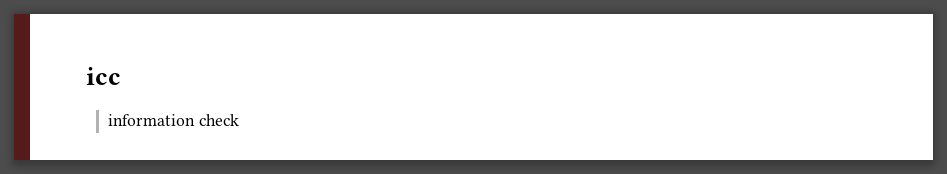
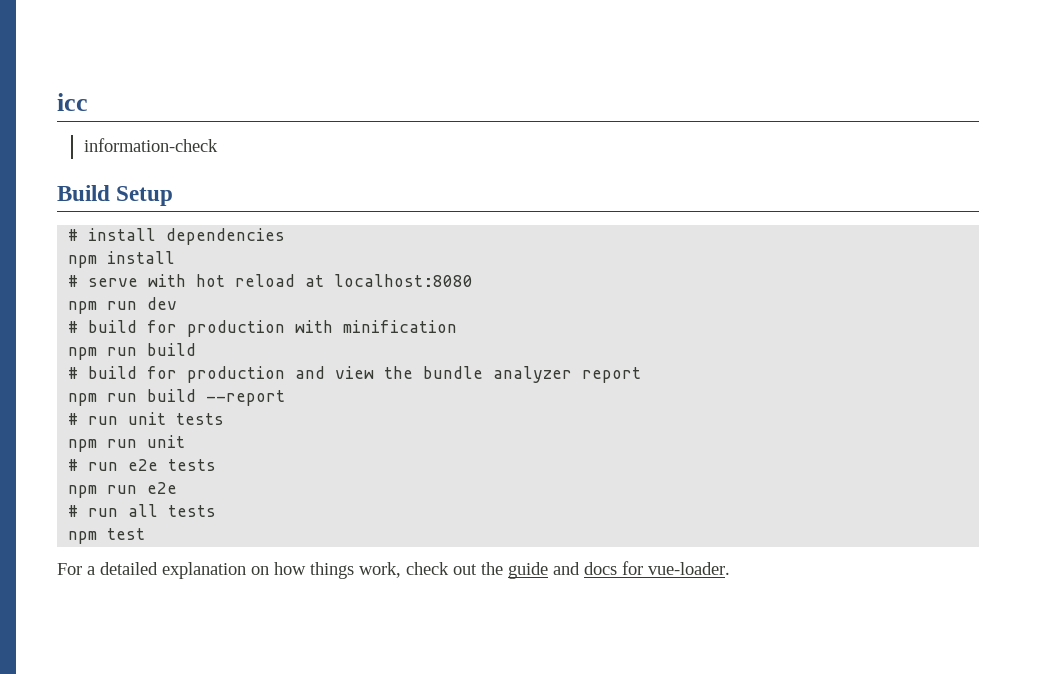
- information check
+ information-check
+ Build Setup
+ # install dependencies
+ npm install
+ # serve with hot reload at localhost:8080
+ npm run dev
+ # build for production with minification
+ npm run build
+ # build for production and view the bundle analyzer report
+ npm run build --report
+ # run unit tests
+ npm run unit
+ # run e2e tests
+ npm run e2e
+ # run all tests
+ npm test
+ For a detailed explanation on how things work, check out the guide and docs for vue-loader.

